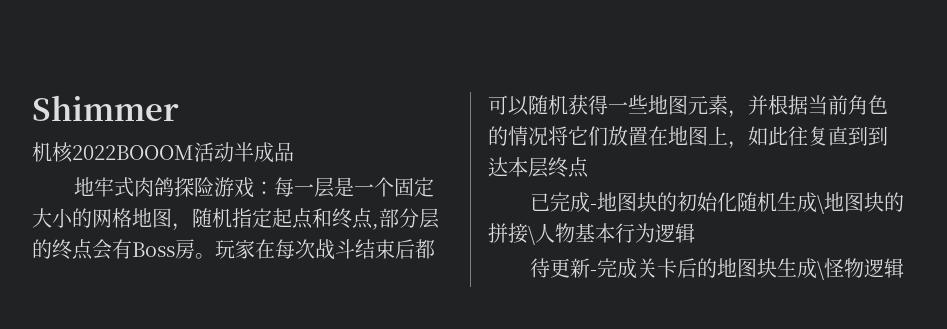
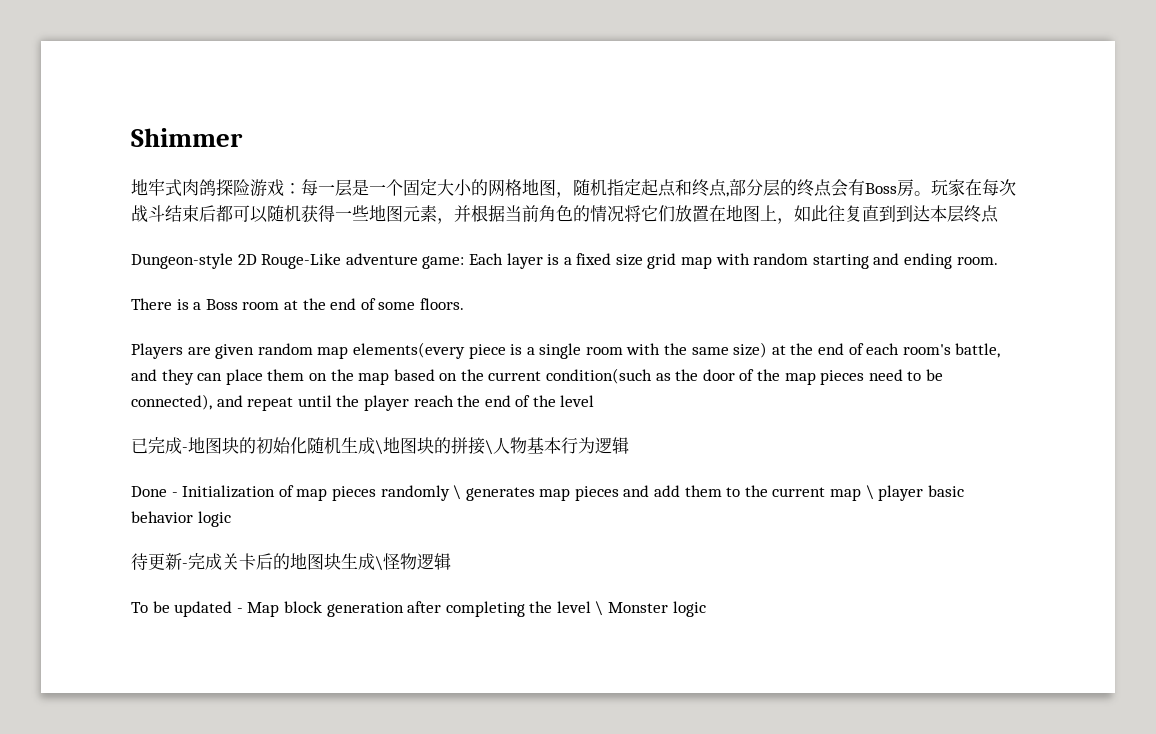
- 机核2022BOOOM活动半成品
+ Dungeon-style 2D Rouge-Like adventure game: Each layer is a fixed size grid map with random starting and ending room.
+ There is a Boss room at the end of some floors.
+ Players are given random map elements(every piece is a single room with the same size) at the end of each room's battle, and they can place them on the map based on the current condition(such as the door of the map pieces need to be connected), and repeat until the player reach the end of the level
+ Done - Initialization of map pieces randomly \ generates map pieces and add them to the current map \ player basic behavior logic
+ To be updated - Map block generation after completing the level \ Monster logic

